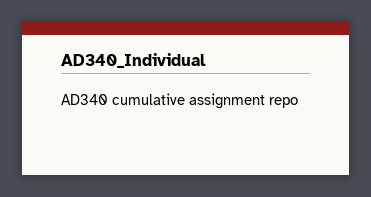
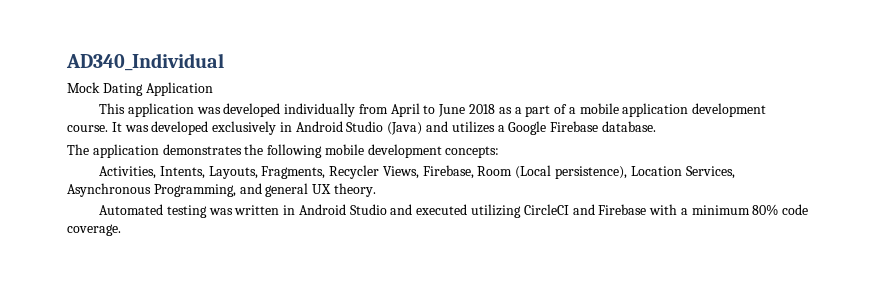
- AD340 cumulative assignment repo
+ Mock Dating Application
+ This application was developed individually from April to June 2018 as a part of a mobile application development course. It was developed exclusively in Android Studio (Java) and utilizes a Google Firebase database.
+ The application demonstrates the following mobile development concepts:
+ Activities, Intents, Layouts, Fragments, Recycler Views, Firebase, Room (Local persistence), Location Services, Asynchronous Programming, and general UX theory.
+ Automated testing was written in Android Studio and executed utilizing CircleCI and Firebase with a minimum 80% code coverage.

